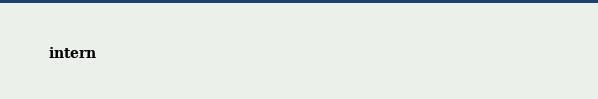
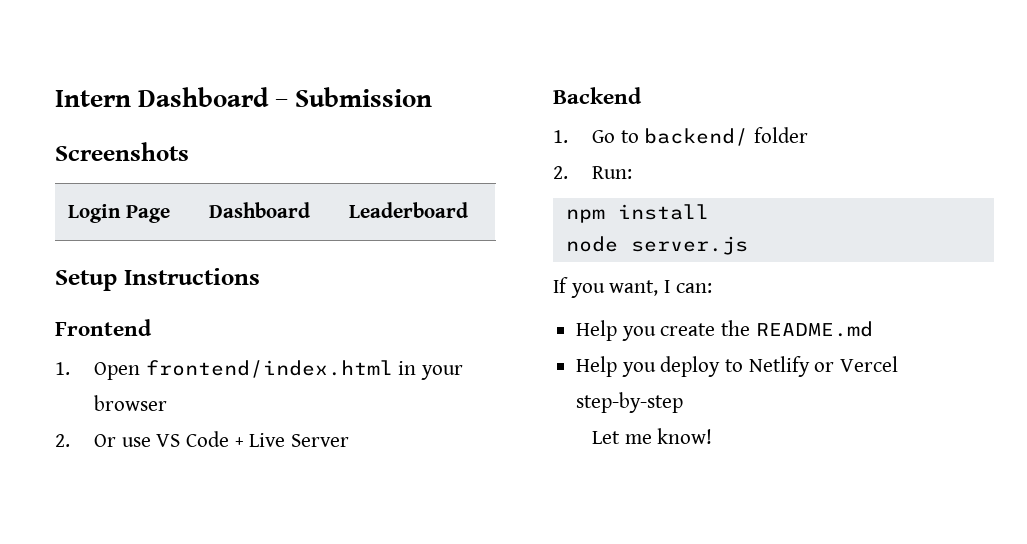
- intern
+ Intern Dashboard – Submission
+ Screenshots
+ Login Page | Dashboard | Leaderboard
+ Setup Instructions
+ Frontend
+ 1. Open frontend/index.html in your browser
+ 2. Or use VS Code + Live Server
+ Backend
+ 1. Go to backend/ folder
+ 2. Run:
+ npm install
+ node server.js
+ If you want, I can:
+ Help you create the README.md
+ Help you deploy to Netlify or Vercel step-by-step
+ Let me know!

